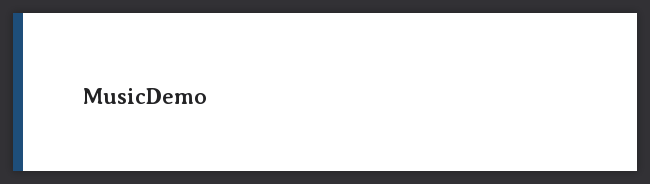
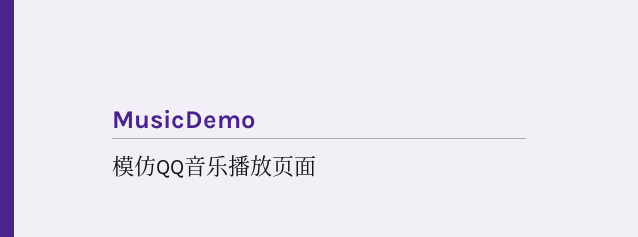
+ 模仿QQ音乐播放页面

